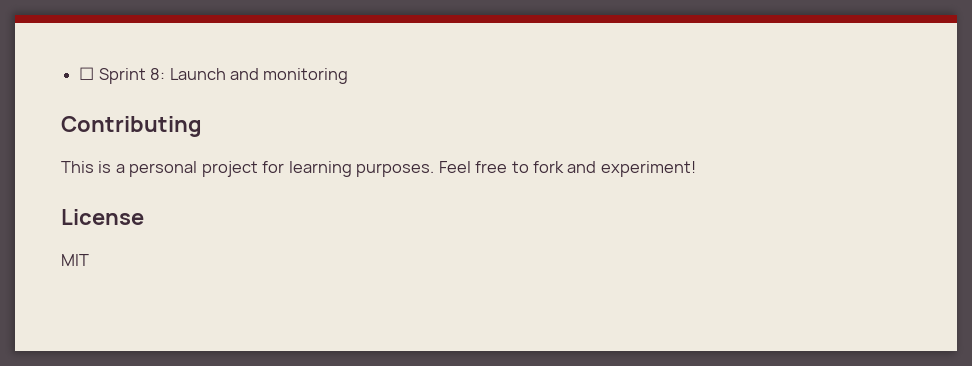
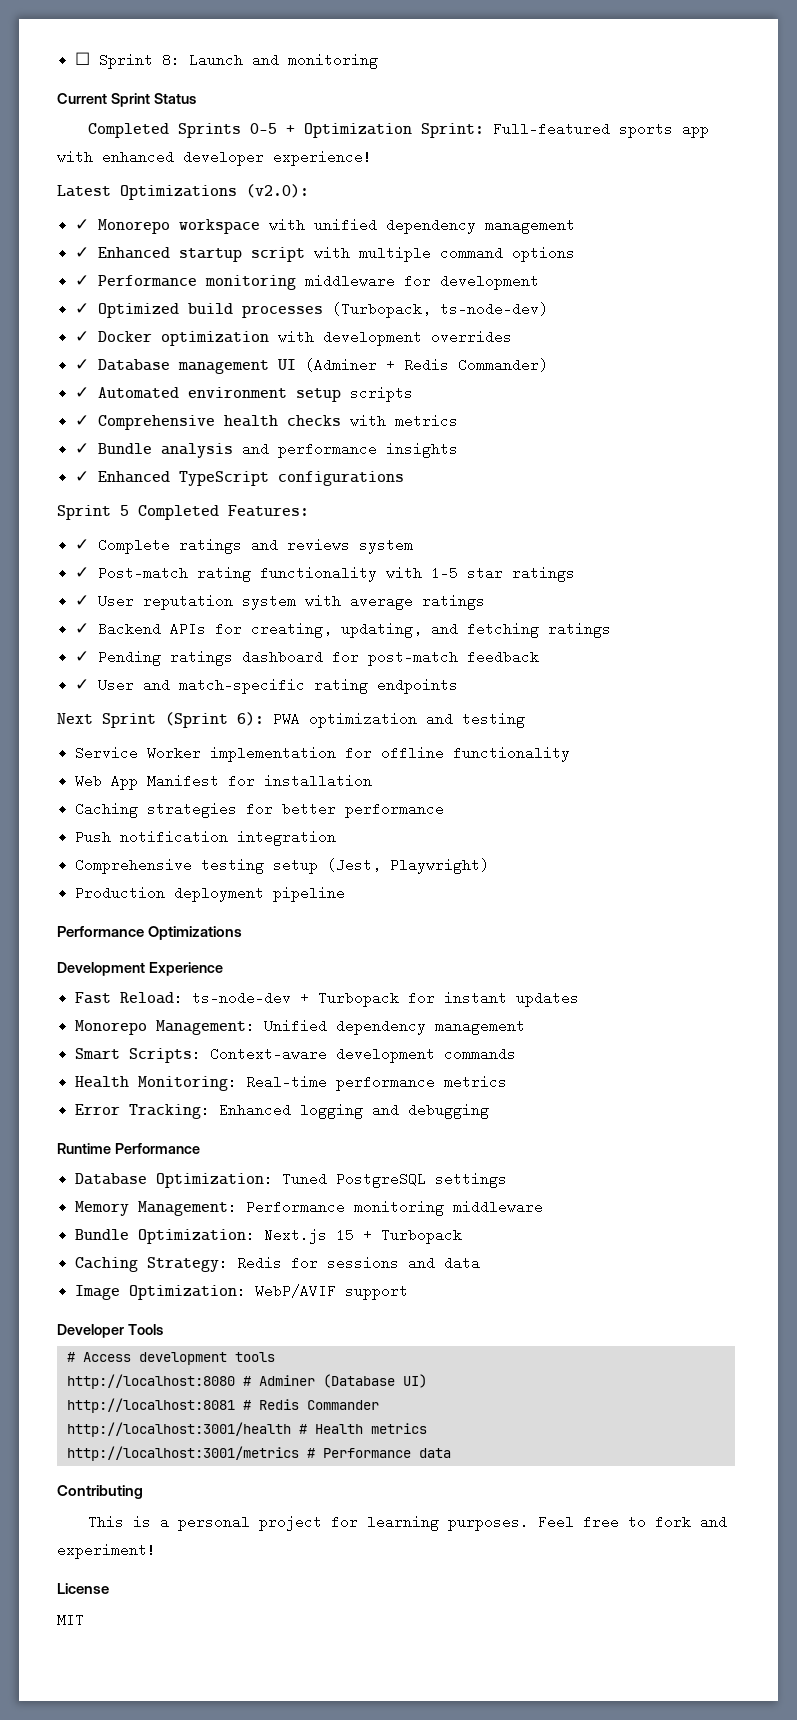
+ Current Sprint Status
+ Completed Sprints 0-5 + Optimization Sprint: Full-featured sports app with enhanced developer experience!
+ Latest Optimizations (v2.0):
+ ✓ Monorepo workspace with unified dependency management
+ ✓ Enhanced startup script with multiple command options
+ ✓ Performance monitoring middleware for development
+ ✓ Optimized build processes (Turbopack, ts-node-dev)
+ ✓ Docker optimization with development overrides
+ ✓ Database management UI (Adminer + Redis Commander)
+ ✓ Automated environment setup scripts
+ ✓ Comprehensive health checks with metrics
+ ✓ Bundle analysis and performance insights
+ ✓ Enhanced TypeScript configurations
+ Sprint 5 Completed Features:
+ ✓ Complete ratings and reviews system
+ ✓ Post-match rating functionality with 1-5 star ratings
+ ✓ User reputation system with average ratings
+ ✓ Backend APIs for creating, updating, and fetching ratings
+ ✓ Pending ratings dashboard for post-match feedback
+ ✓ User and match-specific rating endpoints
+ Next Sprint (Sprint 6): PWA optimization and testing
+ Service Worker implementation for offline functionality
+ Web App Manifest for installation
+ Caching strategies for better performance
+ Push notification integration
+ Comprehensive testing setup (Jest, Playwright)
+ Production deployment pipeline
+ Performance Optimizations
+ Development Experience
+ Fast Reload: ts-node-dev + Turbopack for instant updates
+ Monorepo Management: Unified dependency management
+ Smart Scripts: Context-aware development commands
+ Health Monitoring: Real-time performance metrics
+ Error Tracking: Enhanced logging and debugging
+ Runtime Performance
+ Database Optimization: Tuned PostgreSQL settings
+ Memory Management: Performance monitoring middleware
+ Bundle Optimization: Next.js 15 + Turbopack
+ Caching Strategy: Redis for sessions and data
+ Image Optimization: WebP/AVIF support
+ Developer Tools
+ # Access development tools
+ http://localhost:8080 # Adminer (Database UI)
+ http://localhost:8081 # Redis Commander
+ http://localhost:3001/health # Health metrics
+ http://localhost:3001/metrics # Performance data

